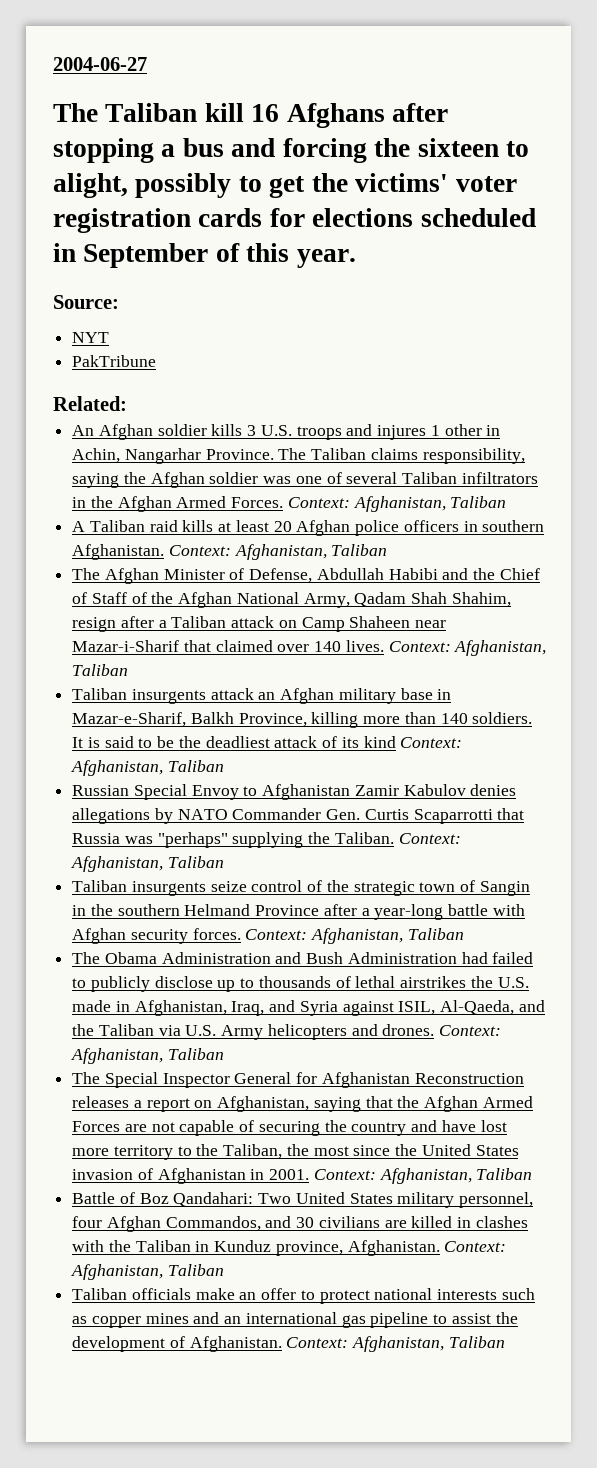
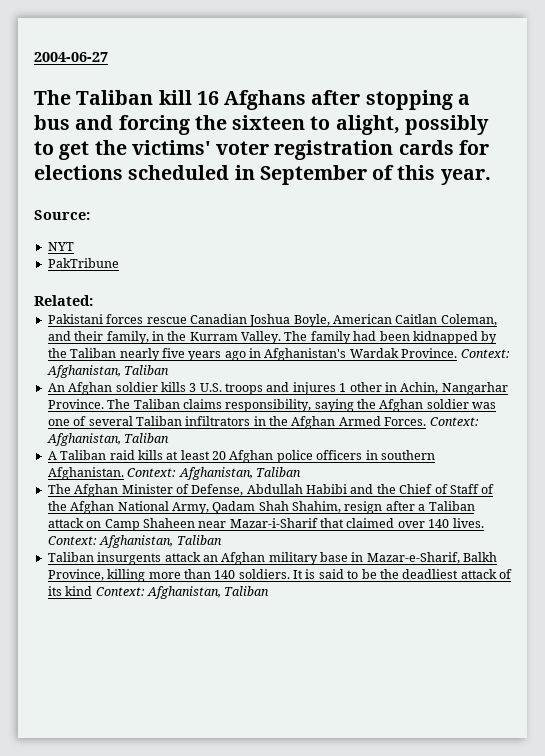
+ Pakistani forces rescue Canadian Joshua Boyle, American Caitlan Coleman, and their family, in the Kurram Valley. The family had been kidnapped by the Taliban nearly five years ago in Afghanistan's Wardak Province. Context: Afghanistan, Taliban
- Russian Special Envoy to Afghanistan Zamir Kabulov denies allegations by NATO Commander Gen. Curtis Scaparrotti that Russia was "perhaps" supplying the Taliban. Context: Afghanistan, Taliban
- Taliban insurgents seize control of the strategic town of Sangin in the southern Helmand Province after a year-long battle with Afghan security forces. Context: Afghanistan, Taliban
- The Obama Administration and Bush Administration had failed to publicly disclose up to thousands of lethal airstrikes the U.S. made in Afghanistan, Iraq, and Syria against ISIL, Al-Qaeda, and the Taliban via U.S. Army helicopters and drones. Context: Afghanistan, Taliban
- The Special Inspector General for Afghanistan Reconstruction releases a report on Afghanistan, saying that the Afghan Armed Forces are not capable of securing the country and have lost more territory to the Taliban, the most since the United States invasion of Afghanistan in 2001. Context: Afghanistan, Taliban
- Battle of Boz Qandahari: Two United States military personnel, four Afghan Commandos, and 30 civilians are killed in clashes with the Taliban in Kunduz province, Afghanistan. Context: Afghanistan, Taliban
- Taliban officials make an offer to protect national interests such as copper mines and an international gas pipeline to assist the development of Afghanistan. Context: Afghanistan, Taliban

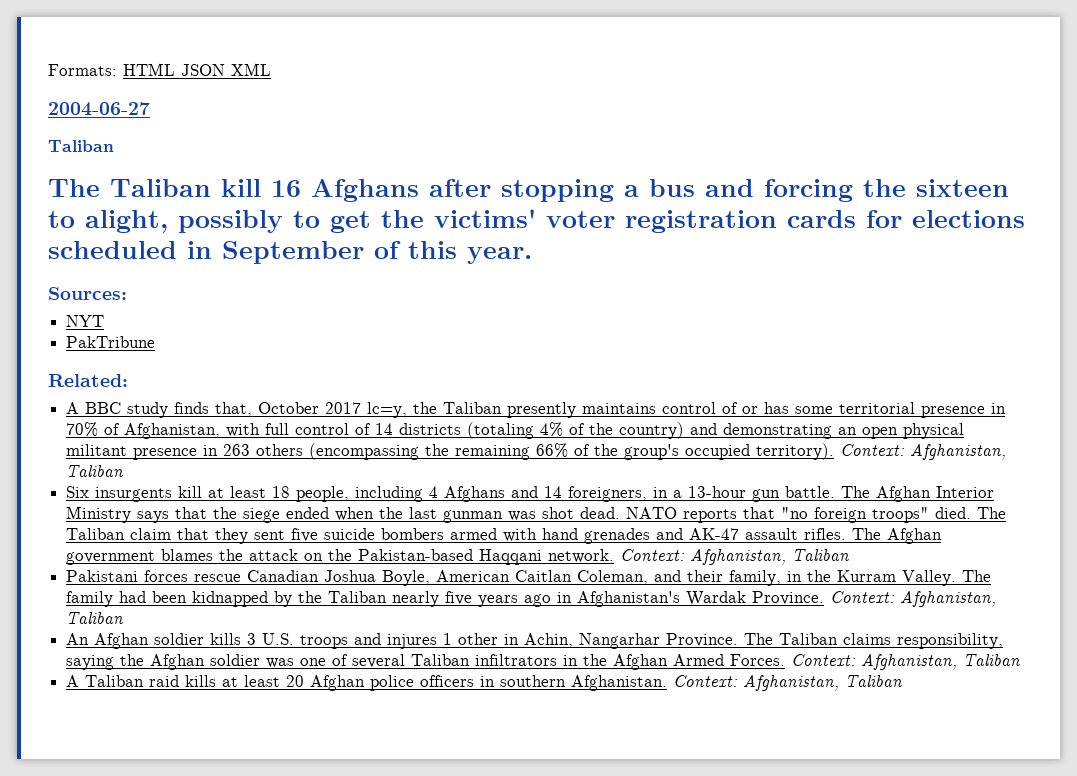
+ Formats: HTML JSON XML
  2004-06-27
+ Taliban
- Source:
+ Sources:
+ A BBC study finds that, October 2017 lc=y, the Taliban presently maintains control of or has some territorial presence in 70% of Afghanistan, with full control of 14 districts (totaling 4% of the country) and demonstrating an open physical militant presence in 263 others (encompassing the remaining 66% of the group's occupied territory). Context: Afghanistan, Taliban
+ Six insurgents kill at least 18 people, including 4 Afghans and 14 foreigners, in a 13-hour gun battle. The Afghan Interior Ministry says that the siege ended when the last gunman was shot dead. NATO reports that "no foreign troops" died. The Taliban claim that they sent five suicide bombers armed with hand grenades and AK-47 assault rifles. The Afghan government blames the attack on the Pakistan-based Haqqani network. Context: Afghanistan, Taliban
- The Afghan Minister of Defense, Abdullah Habibi and the Chief of Staff of the Afghan National Army, Qadam Shah Shahim, resign after a Taliban attack on Camp Shaheen near Mazar-i-Sharif that claimed over 140 lives. Context: Afghanistan, Taliban
- Taliban insurgents attack an Afghan military base in Mazar-e-Sharif, Balkh Province, killing more than 140 soldiers. It is said to be the deadliest attack of its kind Context: Afghanistan, Taliban

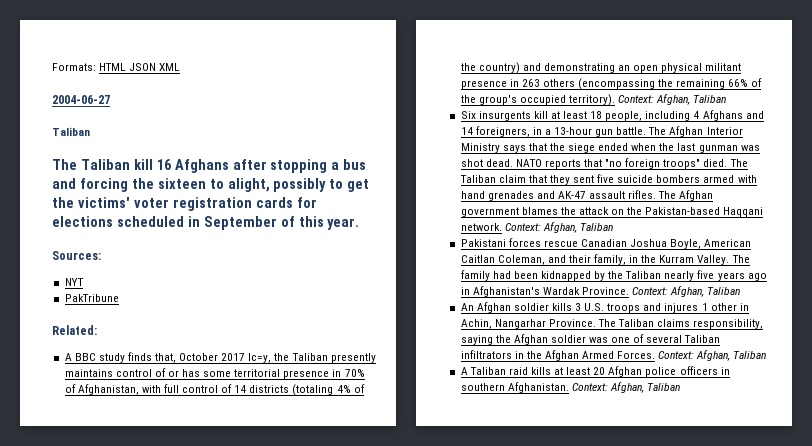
- A BBC study finds that, October 2017 lc=y, the Taliban presently maintains control of or has some territorial presence in 70% of Afghanistan, with full control of 14 districts (totaling 4% of the country) and demonstrating an open physical militant presence in 263 others (encompassing the remaining 66% of the group's occupied territory). Context: Afghanistan, Taliban
+ A BBC study finds that, October 2017 lc=y, the Taliban presently maintains control of or has some territorial presence in 70% of Afghanistan, with full control of 14 districts (totaling 4% of the country) and demonstrating an open physical militant presence in 263 others (encompassing the remaining 66% of the group's occupied territory). Context: Afghan, Taliban
- The Afghan government blames the attack on the Pakistan-based Haqqani network. Context: Afghanistan, Taliban
+ The Afghan government blames the attack on the Pakistan-based Haqqani network. Context: Afghan, Taliban
- The family had been kidnapped by the Taliban nearly five years ago in Afghanistan's Wardak Province. Context: Afghanistan, Taliban
+ The family had been kidnapped by the Taliban nearly five years ago in Afghanistan's Wardak Province. Context: Afghan, Taliban
- The Taliban claims responsibility, saying the Afghan soldier was one of several Taliban infiltrators in the Afghan Armed Forces. Context: Afghanistan, Taliban
+ The Taliban claims responsibility, saying the Afghan soldier was one of several Taliban infiltrators in the Afghan Armed Forces. Context: Afghan, Taliban
- A Taliban raid kills at least 20 Afghan police officers in southern Afghanistan. Context: Afghanistan, Taliban
+ A Taliban raid kills at least 20 Afghan police officers in southern Afghanistan. Context: Afghan, Taliban

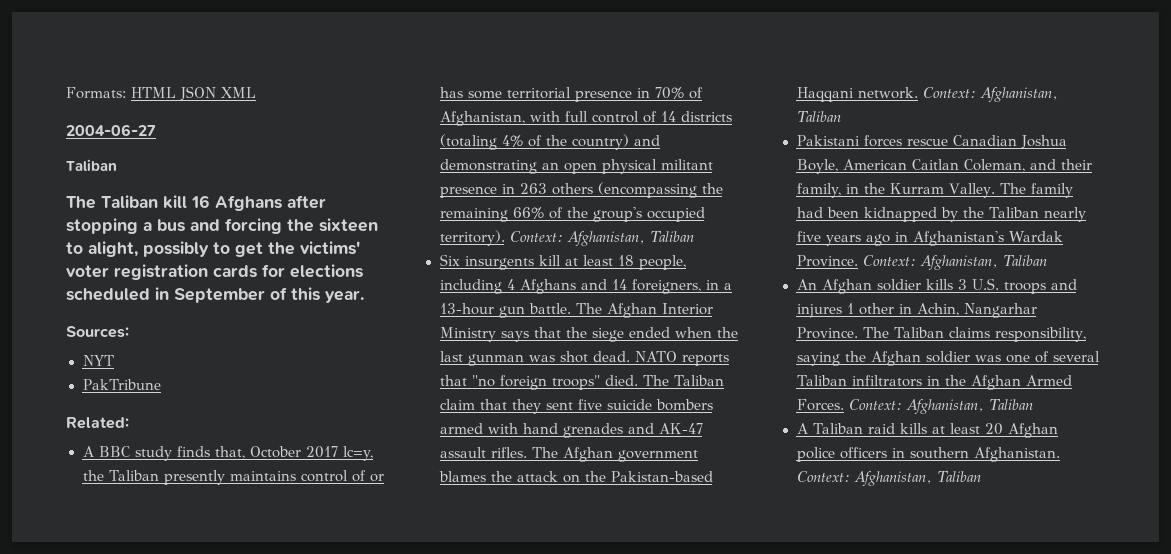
- A BBC study finds that, October 2017 lc=y, the Taliban presently maintains control of or has some territorial presence in 70% of Afghanistan, with full control of 14 districts (totaling 4% of the country) and demonstrating an open physical militant presence in 263 others (encompassing the remaining 66% of the group's occupied territory). Context: Afghan, Taliban
+ A BBC study finds that, October 2017 lc=y, the Taliban presently maintains control of or has some territorial presence in 70% of Afghanistan, with full control of 14 districts (totaling 4% of the country) and demonstrating an open physical militant presence in 263 others (encompassing the remaining 66% of the group's occupied territory). Context: Afghanistan, Taliban
- The Afghan government blames the attack on the Pakistan-based Haqqani network. Context: Afghan, Taliban
+ The Afghan government blames the attack on the Pakistan-based Haqqani network. Context: Afghanistan, Taliban
- The family had been kidnapped by the Taliban nearly five years ago in Afghanistan's Wardak Province. Context: Afghan, Taliban
+ The family had been kidnapped by the Taliban nearly five years ago in Afghanistan's Wardak Province. Context: Afghanistan, Taliban
- The Taliban claims responsibility, saying the Afghan soldier was one of several Taliban infiltrators in the Afghan Armed Forces. Context: Afghan, Taliban
+ The Taliban claims responsibility, saying the Afghan soldier was one of several Taliban infiltrators in the Afghan Armed Forces. Context: Afghanistan, Taliban
- A Taliban raid kills at least 20 Afghan police officers in southern Afghanistan. Context: Afghan, Taliban
+ A Taliban raid kills at least 20 Afghan police officers in southern Afghanistan. Context: Afghanistan, Taliban

